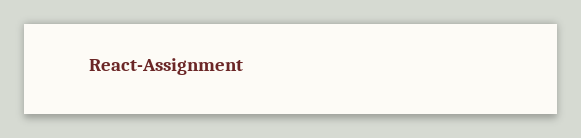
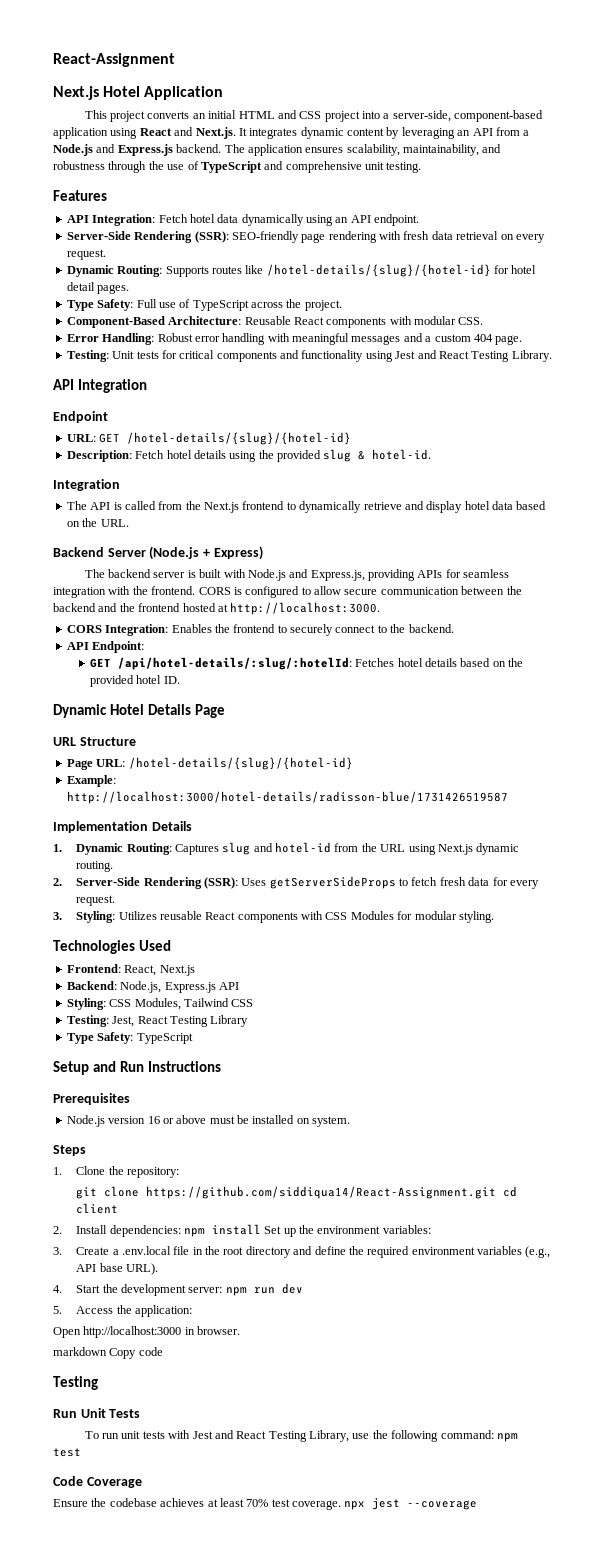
+ Next.js Hotel Application
+ This project converts an initial HTML and CSS project into a server-side, component-based application using React and Next.js. It integrates dynamic content by leveraging an API from a Node.js and Express.js backend. The application ensures scalability, maintainability, and robustness through the use of TypeScript and comprehensive unit testing.
+ Features
+ API Integration: Fetch hotel data dynamically using an API endpoint.
+ Server-Side Rendering (SSR): SEO-friendly page rendering with fresh data retrieval on every request.
+ Dynamic Routing: Supports routes like /hotel-details/{slug}/{hotel-id} for hotel detail pages.
+ Type Safety: Full use of TypeScript across the project.
+ Component-Based Architecture: Reusable React components with modular CSS.
+ Error Handling: Robust error handling with meaningful messages and a custom 404 page.
+ Testing: Unit tests for critical components and functionality using Jest and React Testing Library.
+ API Integration
+ Endpoint
+ URL: GET /hotel-details/{slug}/{hotel-id}
+ Description: Fetch hotel details using the provided slug & hotel-id.
+ Integration
+ The API is called from the Next.js frontend to dynamically retrieve and display hotel data based on the URL.
+ Backend Server (Node.js + Express)
+ The backend server is built with Node.js and Express.js, providing APIs for seamless integration with the frontend. CORS is configured to allow secure communication between the backend and the frontend hosted at http://localhost:3000.
+ CORS Integration: Enables the frontend to securely connect to the backend.
+ API Endpoint:
+ GET /api/hotel-details/:slug/:hotelId: Fetches hotel details based on the provided hotel ID.
+ Dynamic Hotel Details Page
+ URL Structure
+ Page URL: /hotel-details/{slug}/{hotel-id}
+ Example: http://localhost:3000/hotel-details/radisson-blue/1731426519587
+ Implementation Details
+ 1. Dynamic Routing: Captures slug and hotel-id from the URL using Next.js dynamic routing.
+ 2. Server-Side Rendering (SSR): Uses getServerSideProps to fetch fresh data for every request.
+ 3. Styling: Utilizes reusable React components with CSS Modules for modular styling.
+ Technologies Used
+ Frontend: React, Next.js
+ Backend: Node.js, Express.js API
+ Styling: CSS Modules, Tailwind CSS
+ Testing: Jest, React Testing Library
+ Type Safety: TypeScript
+ Setup and Run Instructions
+ Prerequisites
+ Node.js version 16 or above must be installed on system.
+ Steps
+ 1. Clone the repository:
+ git clone https://github.com/siddiqua14/React-Assignment.git cd client
+ 2. Install dependencies: npm install Set up the environment variables:
+ 3. Create a .env.local file in the root directory and define the required environment variables (e.g., API base URL).
+ 4. Start the development server: npm run dev
+ 5. Access the application:
+ Open http://localhost:3000 in browser.
+ markdown Copy code
+ Testing
+ Run Unit Tests
+ To run unit tests with Jest and React Testing Library, use the following command: npm test
+ Code Coverage
+ Ensure the codebase achieves at least 70% test coverage. npx jest --coverage

